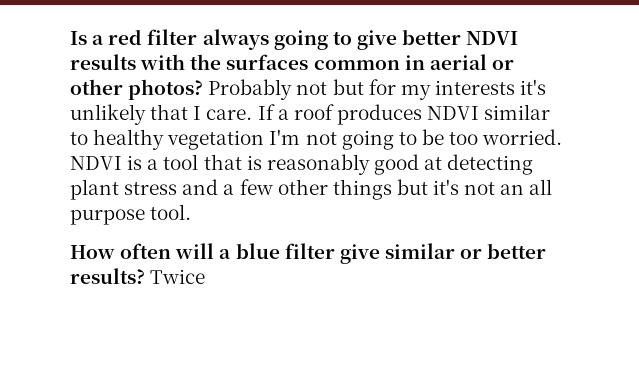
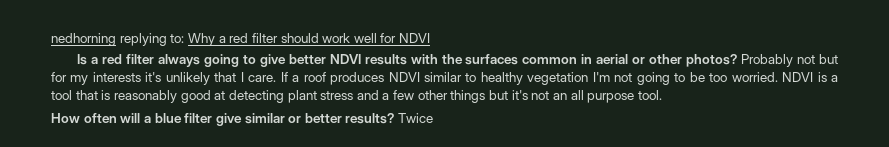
+ nedhorning replying to: Why a red filter should work well for NDVI

